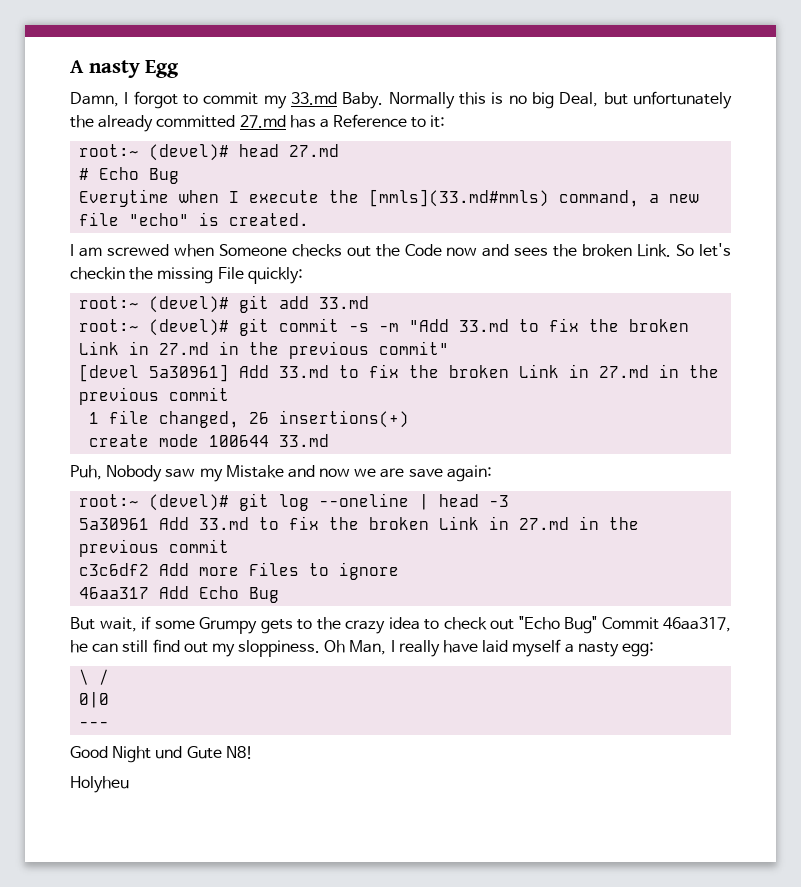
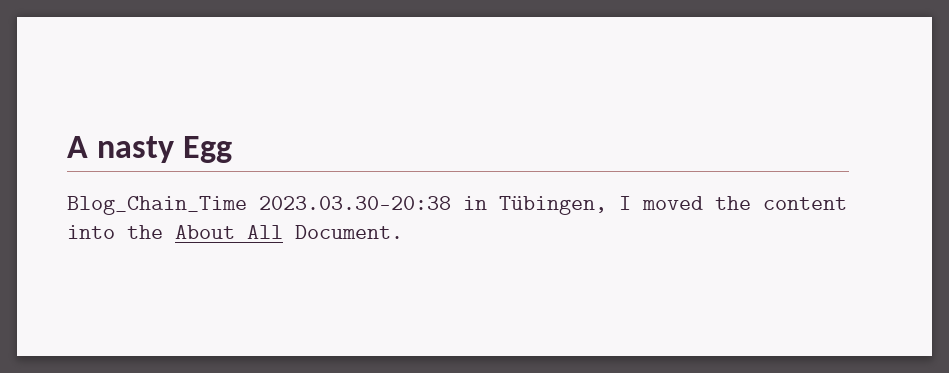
- Damn, I forgot to commit my 33.md Baby. Normally this is no big Deal, but unfortunately the already committed 27.md has a Reference to it:
- root:~ (devel)# head 27.md
- # Echo Bug
- Everytime when I execute the [mmls](33.md#mmls) command, a new file "echo" is created.
- I am screwed when Someone checks out the Code now and sees the broken Link. So let's checkin the missing File quickly:
- root:~ (devel)# git add 33.md
- root:~ (devel)# git commit -s -m "Add 33.md to fix the broken Link in 27.md in the previous commit"
- [devel 5a30961] Add 33.md to fix the broken Link in 27.md in the previous commit
- 1 file changed, 26 insertions(+)
- create mode 100644 33.md
- Puh, Nobody saw my Mistake and now we are save again:
- root:~ (devel)# git log --oneline | head -3
- 5a30961 Add 33.md to fix the broken Link in 27.md in the previous commit
- c3c6df2 Add more Files to ignore
- 46aa317 Add Echo Bug
- But wait, if some Grumpy gets to the crazy idea to check out "Echo Bug" Commit 46aa317, he can still find out my sloppiness. Oh Man, I really have laid myself a nasty egg:
- \ /
- 0|0
- ---
- Good Night und Gute N8!
- Holyheu
+ Blog_Chain_Time 2023.03.30-20:38 in Tübingen, I moved the content into the About All Document.

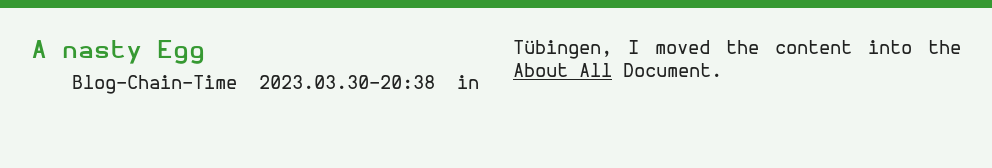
- Blog_Chain_Time 2023.03.30-20:38 in Tübingen, I moved the content into the About All Document.
+ Blog-Chain-Time 2023.03.30-20:38 in Tübingen, I moved the content into the About All Document.

